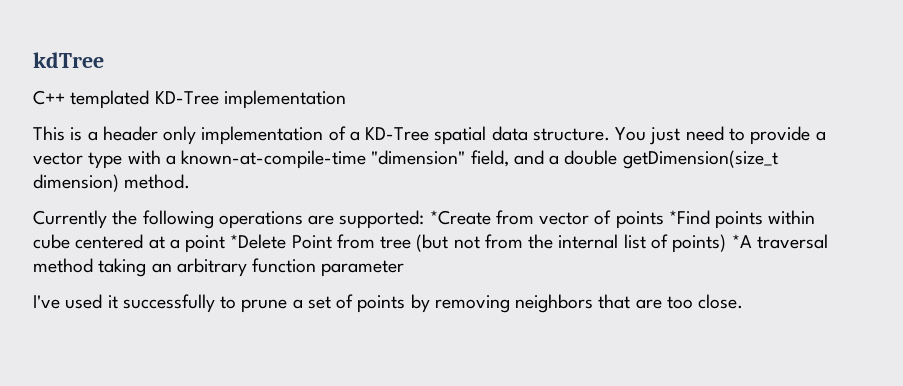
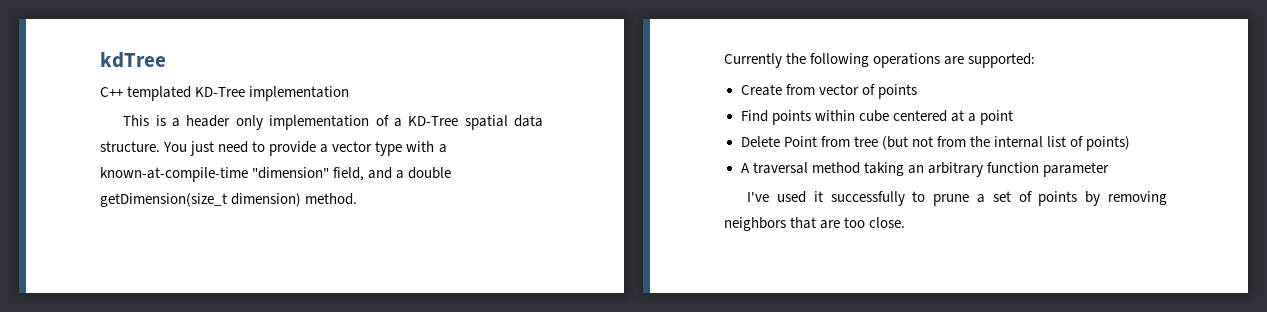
- Currently the following operations are supported: *Create from vector of points *Find points within cube centered at a point *Delete Point from tree (but not from the internal list of points) *A traversal method taking an arbitrary function parameter
+ Currently the following operations are supported:
+ Create from vector of points
+ Find points within cube centered at a point
+ Delete Point from tree (but not from the internal list of points)
+ A traversal method taking an arbitrary function parameter

